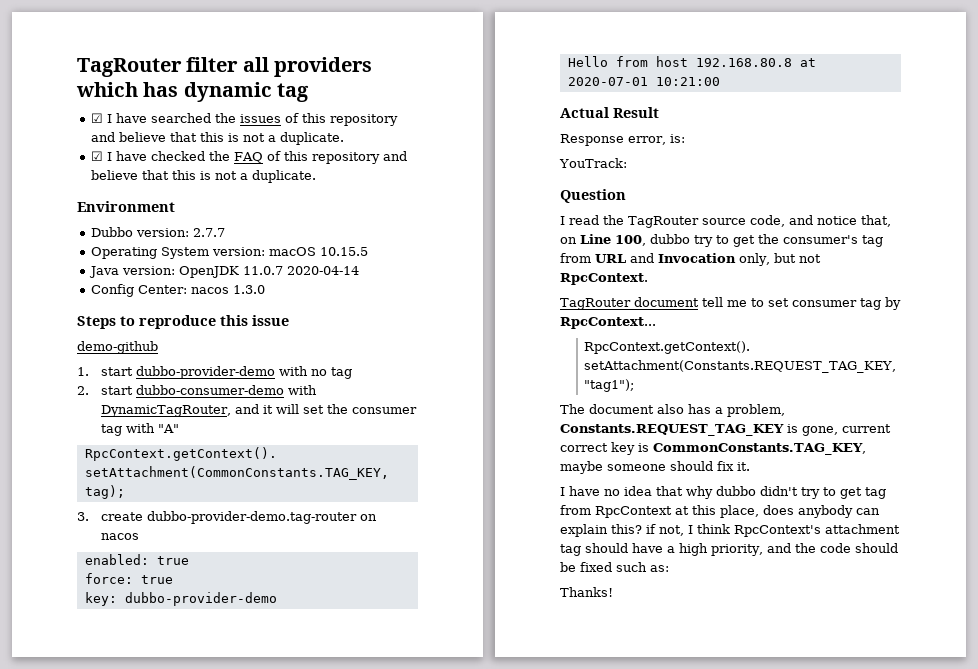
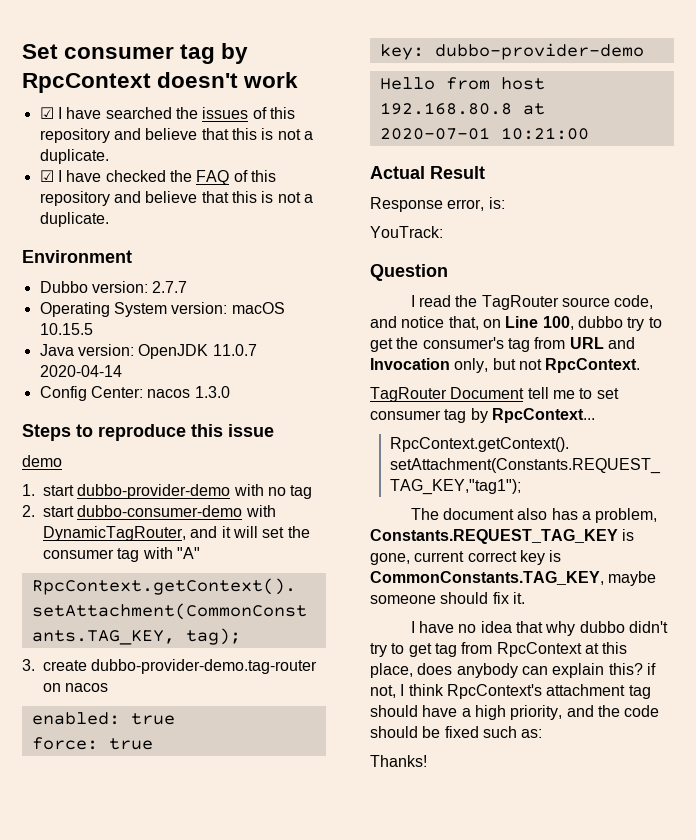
- TagRouter filter all providers which has dynamic tag
+ Set consumer tag by RpcContext doesn't work
- demo-github
+ demo
- TagRouter document tell me to set consumer tag by RpcContext...
+ TagRouter Document tell me to set consumer tag by RpcContext...

